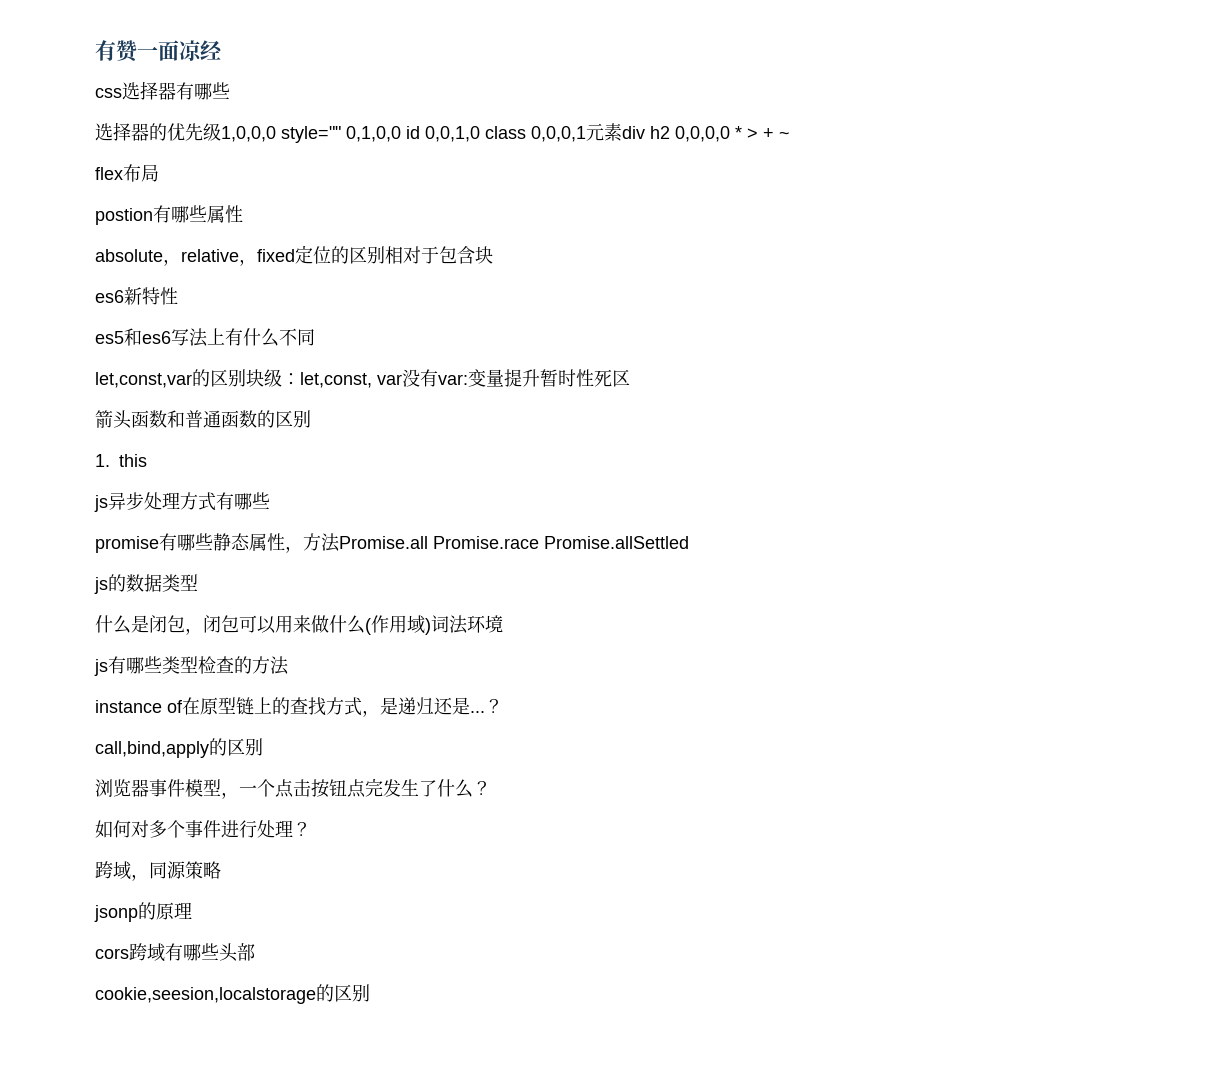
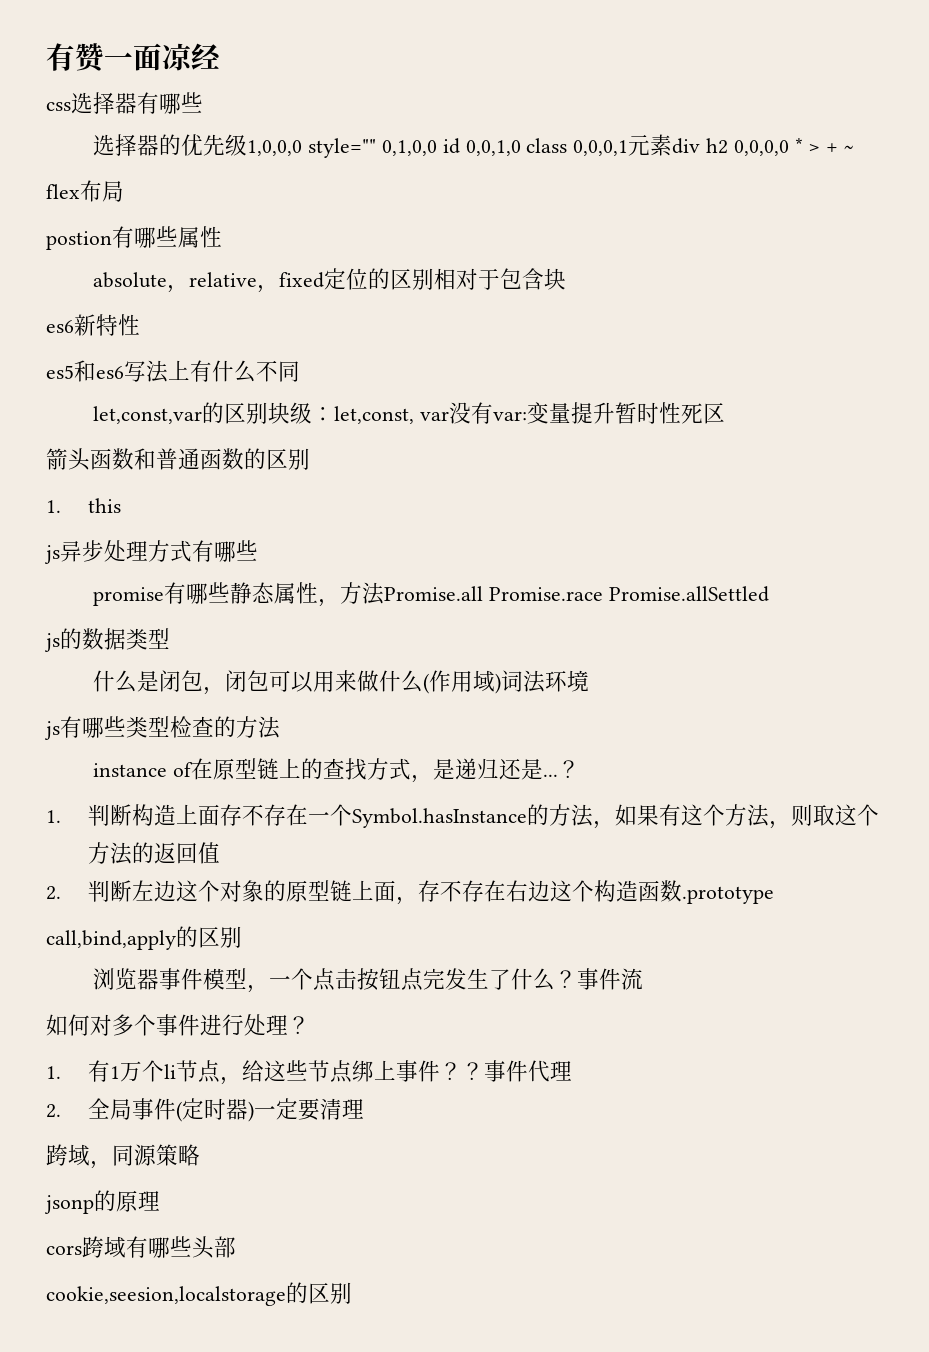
+ 1.判断构造上面存不存在一个Symbol.hasInstance的方法，如果有这个方法，则取这个方法的返回值
+ 2.判断左边这个对象的原型链上面，存不存在右边这个构造函数.prototype
+ 事件流
+ 1.有1万个li节点，给这些节点绑上事件？？事件代理
+ 2.全局事件(定时器)一定要清理

